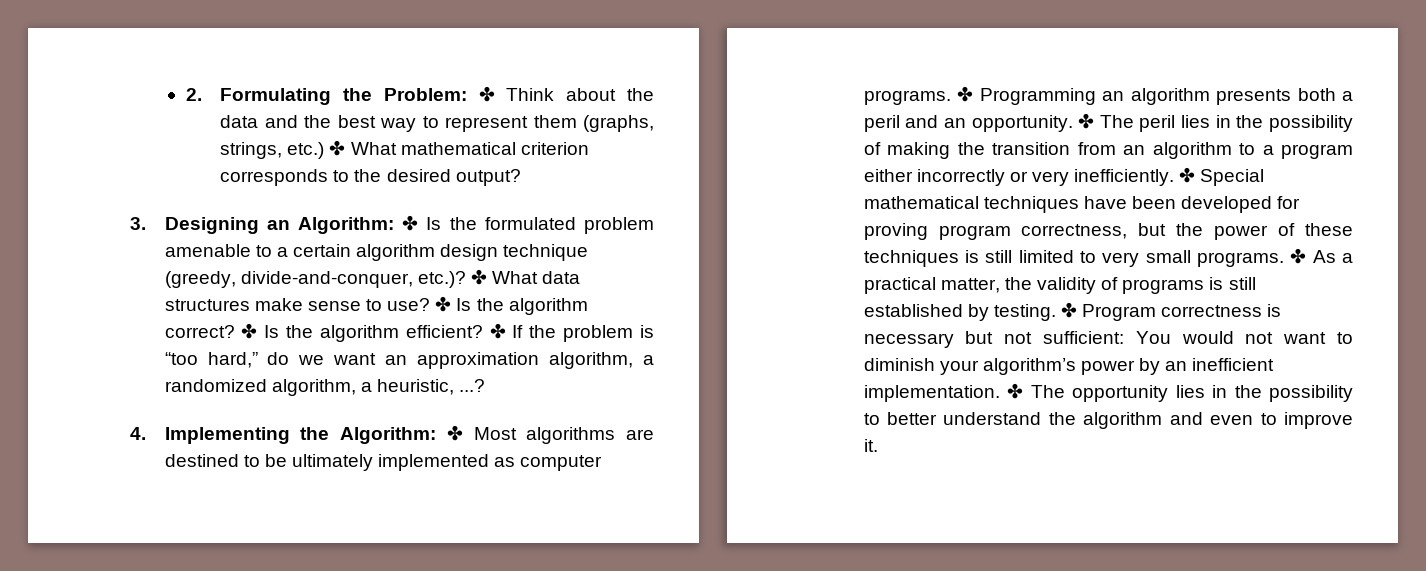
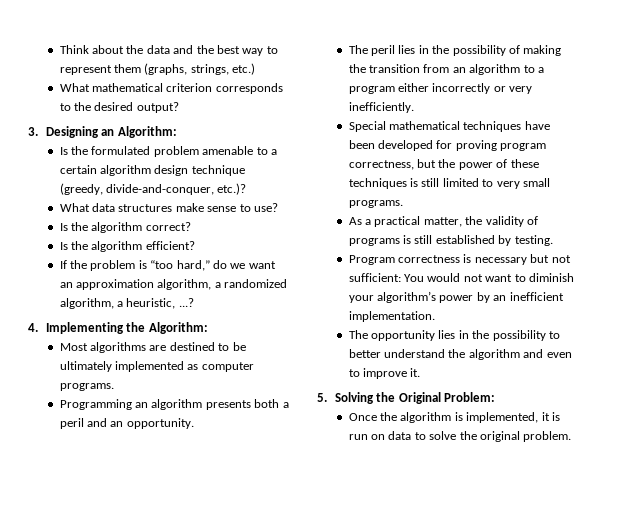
- 2. Formulating the Problem: ✤ Think about the data and the best way to represent them (graphs, strings, etc.) ✤ What mathematical criterion corresponds to the desired output?
+ Think about the data and the best way to represent them (graphs, strings, etc.)
+ What mathematical criterion corresponds to the desired output?
- 3. Designing an Algorithm: ✤ Is the formulated problem amenable to a certain algorithm design technique (greedy, divide-and-conquer, etc.)? ✤ What data structures make sense to use? ✤ Is the algorithm correct? ✤ Is the algorithm efficient? ✤ If the problem is “too hard,” do we want an approximation algorithm, a randomized algorithm, a heuristic, ...?
+ 3. Designing an Algorithm:
+ Is the formulated problem amenable to a certain algorithm design technique (greedy, divide-and-conquer, etc.)?
+ What data structures make sense to use?
+ Is the algorithm correct?
+ Is the algorithm efficient?
+ If the problem is “too hard,” do we want an approximation algorithm, a randomized algorithm, a heuristic, ...?
- 4. Implementing the Algorithm: ✤ Most algorithms are destined to be ultimately implemented as computer programs. ✤ Programming an algorithm presents both a peril and an opportunity. ✤ The peril lies in the possibility of making the transition from an algorithm to a program either incorrectly or very inefficiently. ✤ Special mathematical techniques have been developed for proving program correctness, but the power of these techniques is still limited to very small programs. ✤ As a practical matter, the validity of programs is still established by testing. ✤ Program correctness is necessary but not sufficient:
+ 4. Implementing the Algorithm:
+ Most algorithms are destined to be ultimately implemented as computer programs.
+ Programming an algorithm presents both a peril and an opportunity.
+ The peril lies in the possibility of making the transition from an algorithm to a program either incorrectly or very inefficiently.
+ Special mathematical techniques have been developed for proving program correctness, but the power of these techniques is still limited to very small programs.
+ As a practical matter, the validity of programs is still established by testing.
+ Program correctness is necessary but not sufficient:
- You would not want to diminish your algorithm’s power by an inefficient implementation. ✤ The opportunity lies in the possibility to better understand the algorithm and even to improve it.
+ You would not want to diminish your algorithm’s power by an inefficient implementation.
+ The opportunity lies in the possibility to better understand the algorithm and even to improve it.
+ 5. Solving the Original Problem:
+ Once the algorithm is implemented, it is run on data to solve the original problem.

